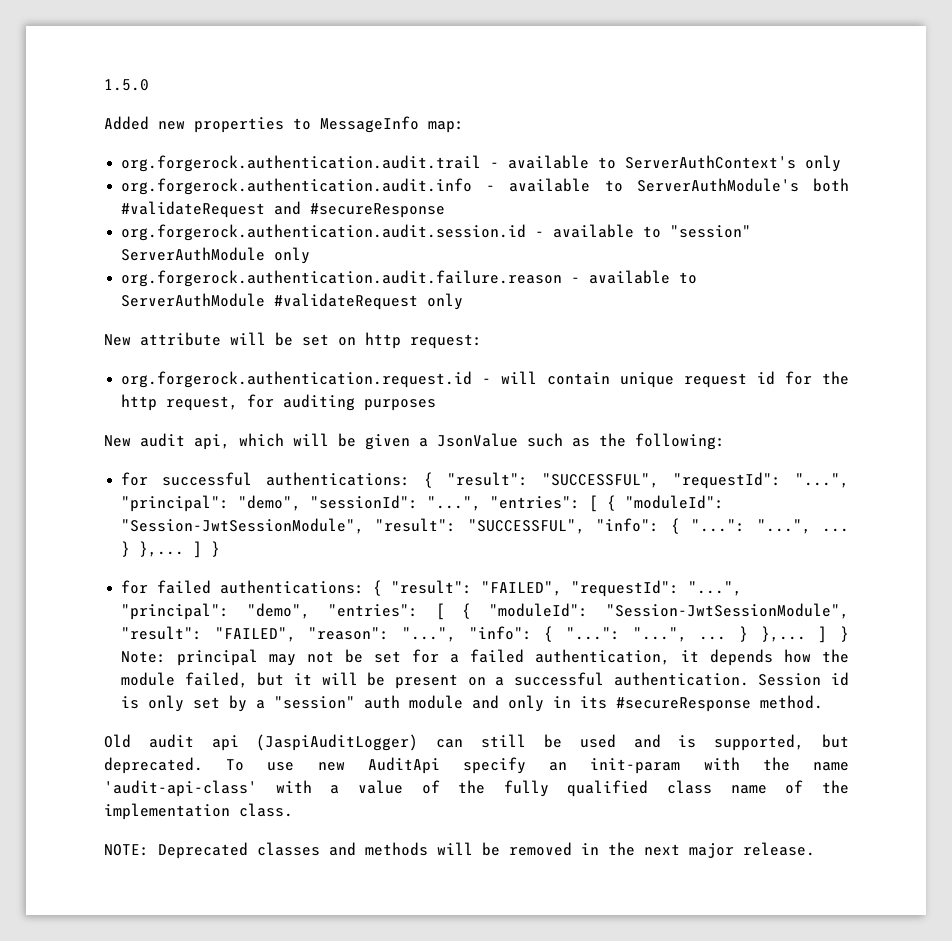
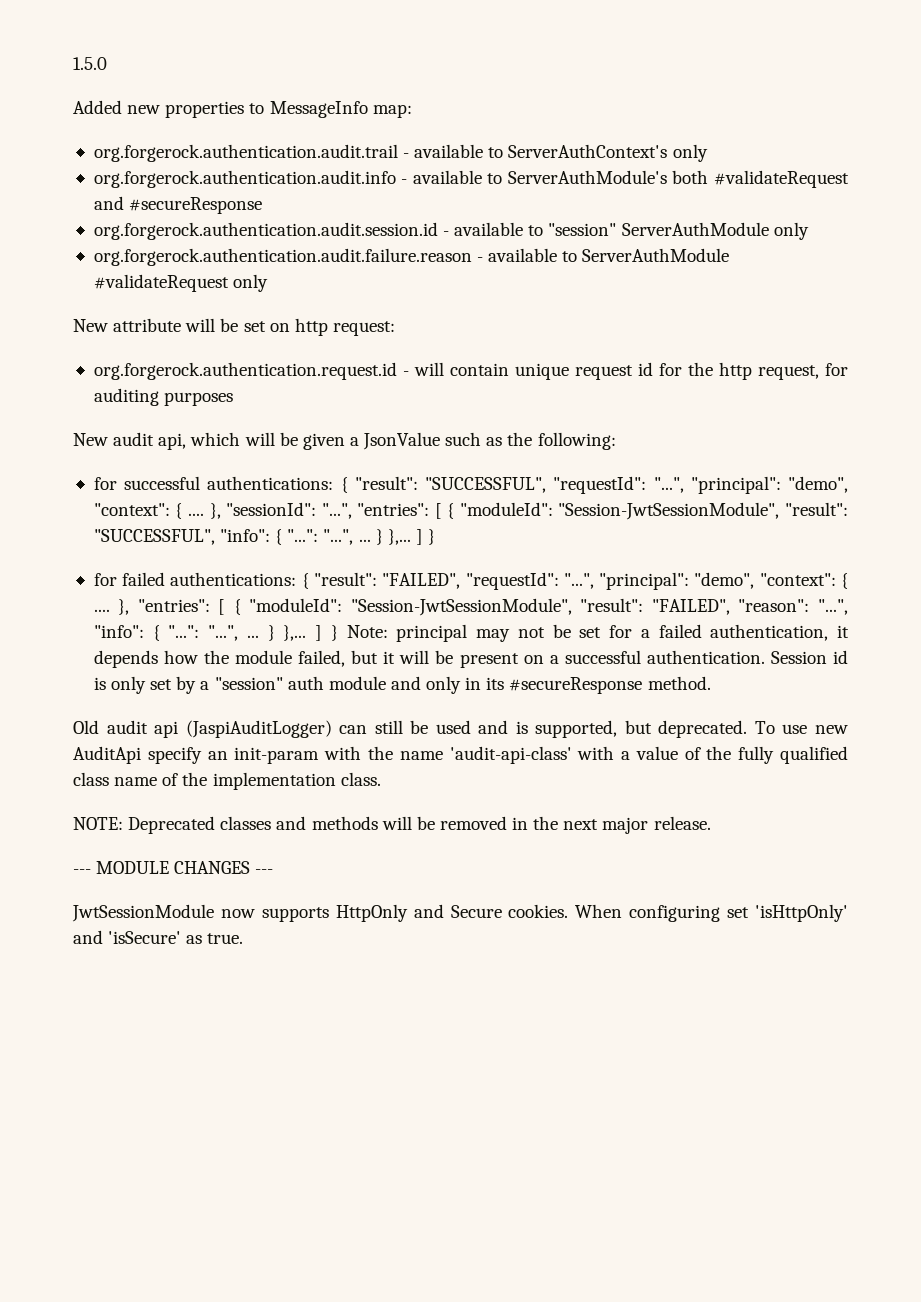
- for successful authentications: { "result": "SUCCESSFUL", "requestId": "...", "principal": "demo", "sessionId": "...", "entries": [ { "moduleId": "Session-JwtSessionModule", "result": "SUCCESSFUL", "info": { "...": "...", ...
+ for successful authentications: { "result": "SUCCESSFUL", "requestId": "...", "principal": "demo", "context": { .... }, "sessionId": "...", "entries": [ { "moduleId": "Session-JwtSessionModule", "result": "SUCCESSFUL", "info": { "...": "...", ...
- for failed authentications: { "result": "FAILED", "requestId": "...", "principal": "demo", "entries": [ { "moduleId": "Session-JwtSessionModule", "result": "FAILED", "reason": "...", "info": { "...": "...", ...
+ for failed authentications: { "result": "FAILED", "requestId": "...", "principal": "demo", "context": { .... }, "entries": [ { "moduleId": "Session-JwtSessionModule", "result": "FAILED", "reason": "...", "info": { "...": "...", ...
+ --- MODULE CHANGES ---
+ JwtSessionModule now supports HttpOnly and Secure cookies. When configuring set 'isHttpOnly' and 'isSecure' as true.

